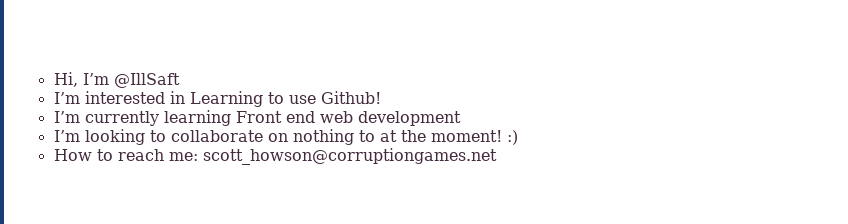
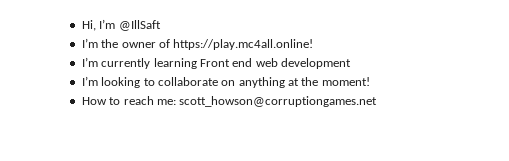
- I’m interested in Learning to use Github!
+ I’m the owner of https://play.mc4all.online!
- I’m looking to collaborate on nothing to at the moment! :)
+ I’m looking to collaborate on anything at the moment!

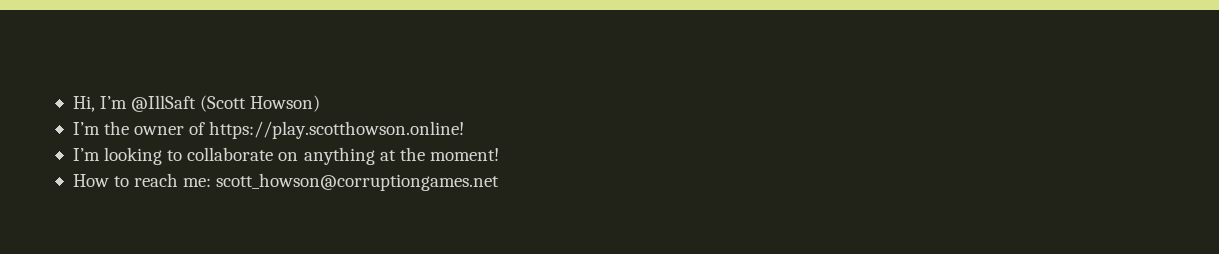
- Hi, I’m @IllSaft
+ Hi, I’m @IllSaft (Scott Howson)
- I’m the owner of https://play.mc4all.online!
- I’m currently learning Front end web development
+ I’m the owner of https://play.scotthowson.online!

